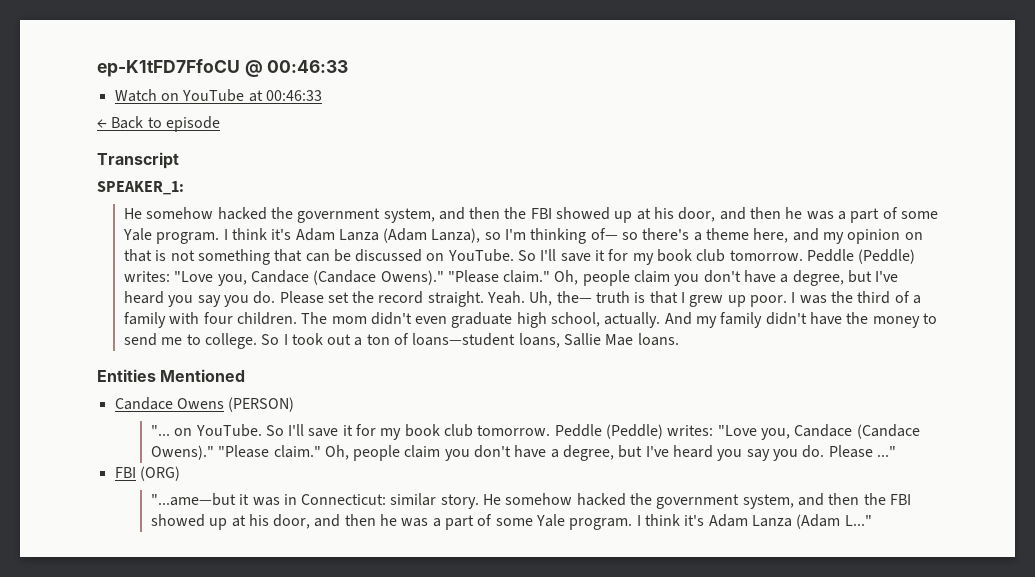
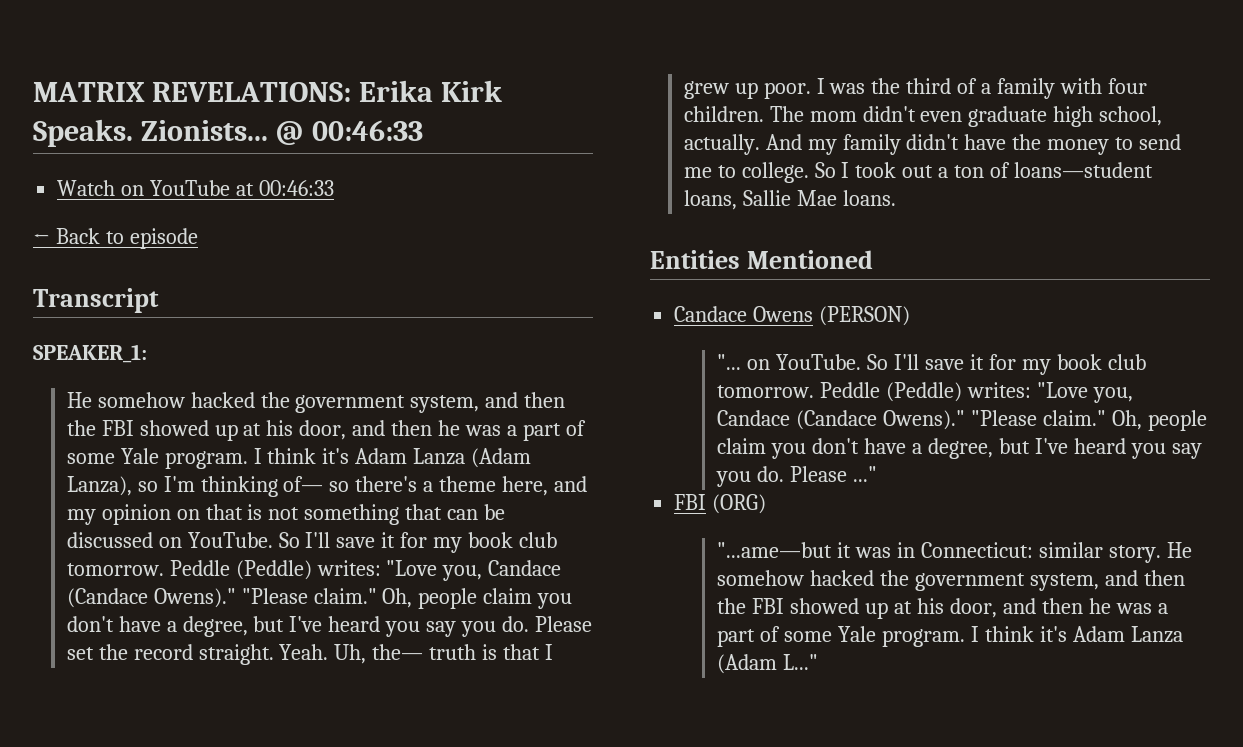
- ep-K1tFD7FfoCU @ 00:46:33
+ MATRIX REVELATIONS: Erika Kirk Speaks. Zionists... @ 00:46:33

